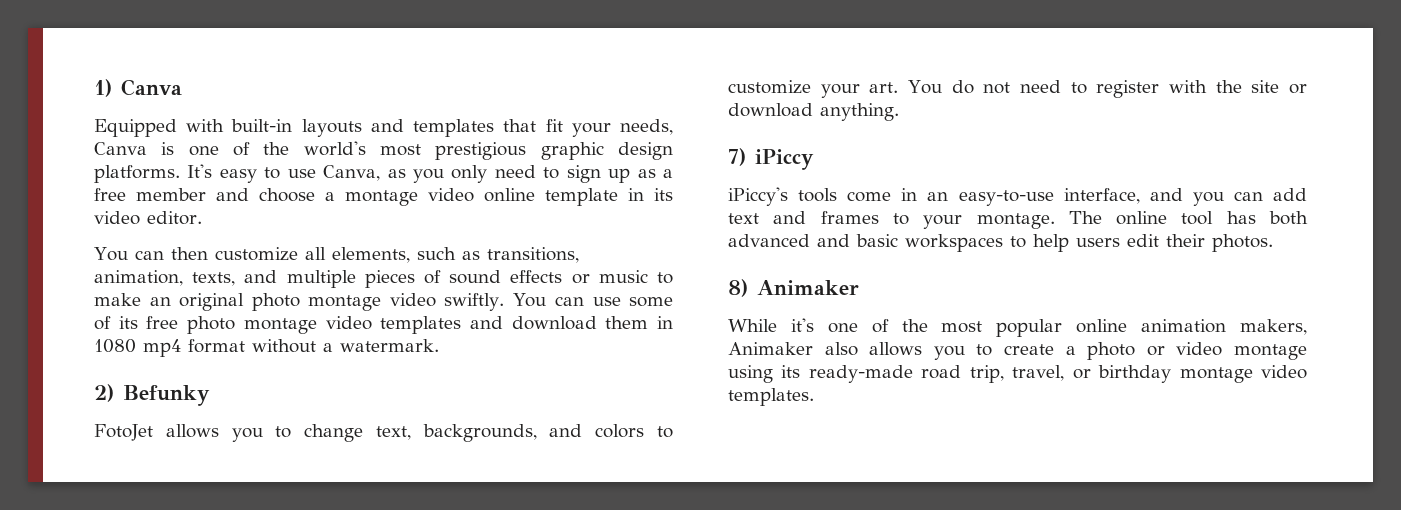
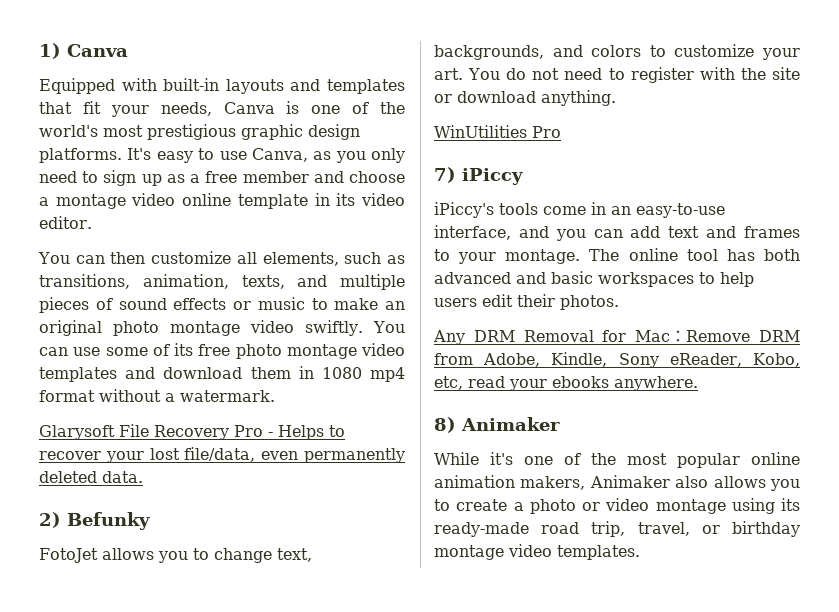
+ Glarysoft File Recovery Pro - Helps to recover your lost file/data, even permanently deleted data.
+ WinUtilities Pro
+ Any DRM Removal for Mac：Remove DRM from Adobe, Kindle, Sony eReader, Kobo, etc, read your ebooks anywhere.

